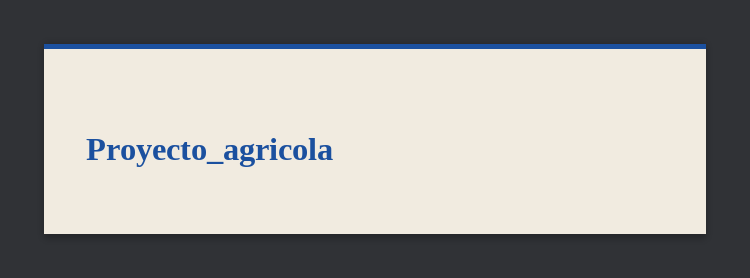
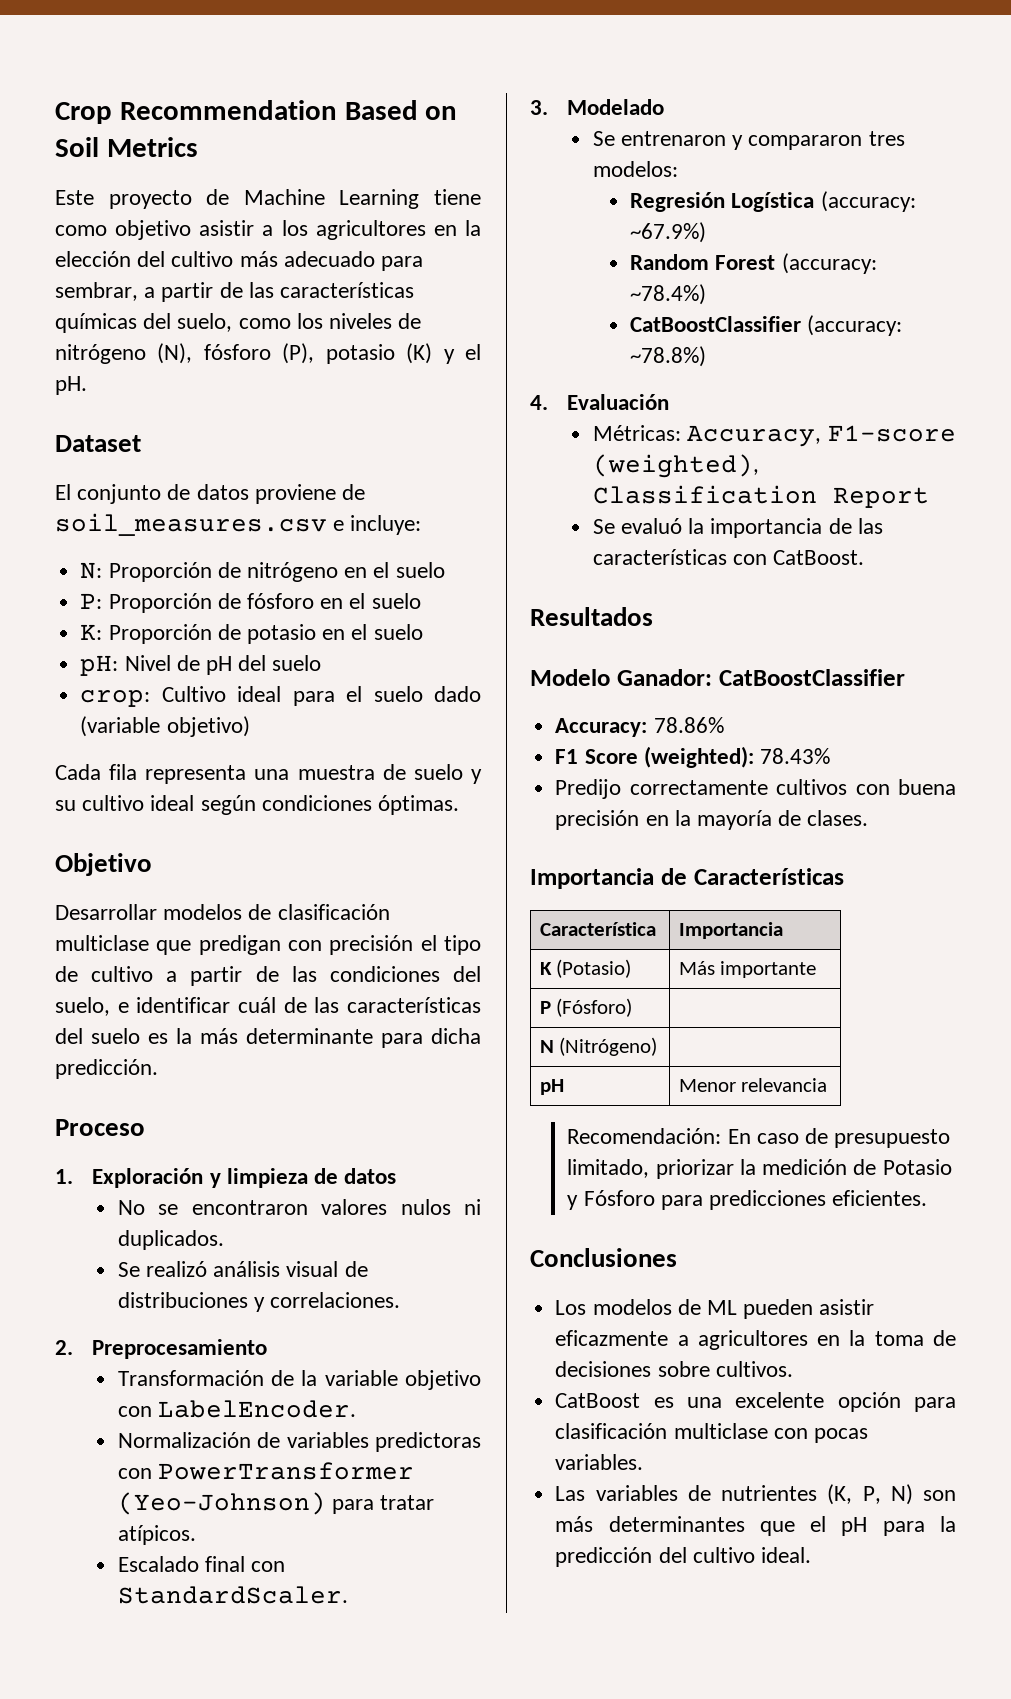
- Proyecto_agricola
+ Crop Recommendation Based on Soil Metrics
+ Este proyecto de Machine Learning tiene como objetivo asistir a los agricultores en la elección del cultivo más adecuado para sembrar, a partir de las características químicas del suelo, como los niveles de nitrógeno (N), fósforo (P), potasio (K) y el pH.
+ Dataset
+ El conjunto de datos proviene de soil_measures.csv e incluye:
+ N: Proporción de nitrógeno en el suelo
+ P: Proporción de fósforo en el suelo
+ K: Proporción de potasio en el suelo
+ pH: Nivel de pH del suelo
+ crop: Cultivo ideal para el suelo dado (variable objetivo)
+ Cada fila representa una muestra de suelo y su cultivo ideal según condiciones óptimas.
+ Objetivo
+ Desarrollar modelos de clasificación multiclase que predigan con precisión el tipo de cultivo a partir de las condiciones del suelo, e identificar cuál de las características del suelo es la más determinante para dicha predicción.
+ Proceso
+ 1. Exploración y limpieza de datos
+ No se encontraron valores nulos ni duplicados.
+ Se realizó análisis visual de distribuciones y correlaciones.
+ 2. Preprocesamiento
+ Transformación de la variable objetivo con LabelEncoder.
+ Normalización de variables predictoras con PowerTransformer (Yeo-Johnson) para tratar atípicos.
+ Escalado final con StandardScaler.
+ 3. Modelado
+ Se entrenaron y compararon tres modelos:
+ Regresión Logística (accuracy: ~67.9%)
+ Random Forest (accuracy: ~78.4%)
+ CatBoostClassifier (accuracy: ~78.8%)
+ 4. Evaluación
+ Métricas: Accuracy, F1-score (weighted), Classification Report
+ Se evaluó la importancia de las características con CatBoost.
+ Resultados
+ Modelo Ganador: CatBoostClassifier
+ Accuracy: 78.86%
+ F1 Score (weighted): 78.43%
+ Predijo correctamente cultivos con buena precisión en la mayoría de clases.
+ Importancia de Características
+ Característica | Importancia
+ K (Potasio) | Más importante
+ P (Fósforo) |
+ N (Nitrógeno) |
+ pH | Menor relevancia
+ Recomendación: En caso de presupuesto limitado, priorizar la medición de Potasio y Fósforo para predicciones eficientes.
+ Conclusiones
+ Los modelos de ML pueden asistir eficazmente a agricultores en la toma de decisiones sobre cultivos.
+ CatBoost es una excelente opción para clasificación multiclase con pocas variables.
+ Las variables de nutrientes (K, P, N) son más determinantes que el pH para la predicción del cultivo ideal.

